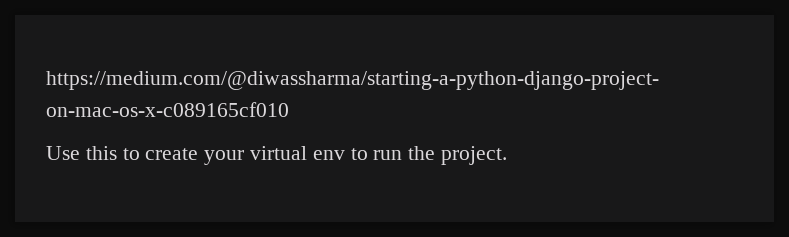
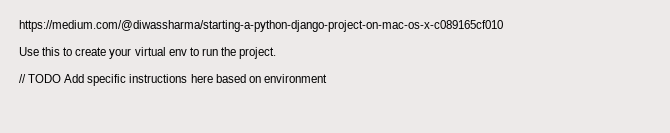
+ // TODO Add specific instructions here based on environment

